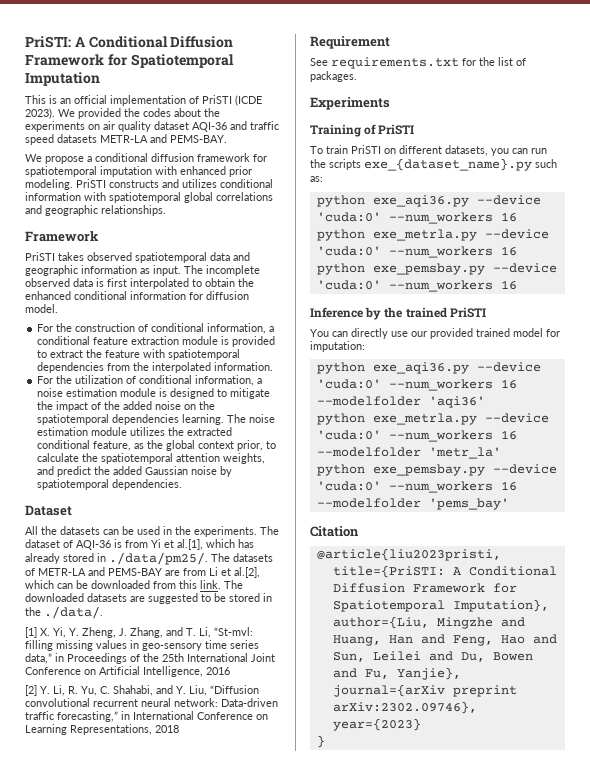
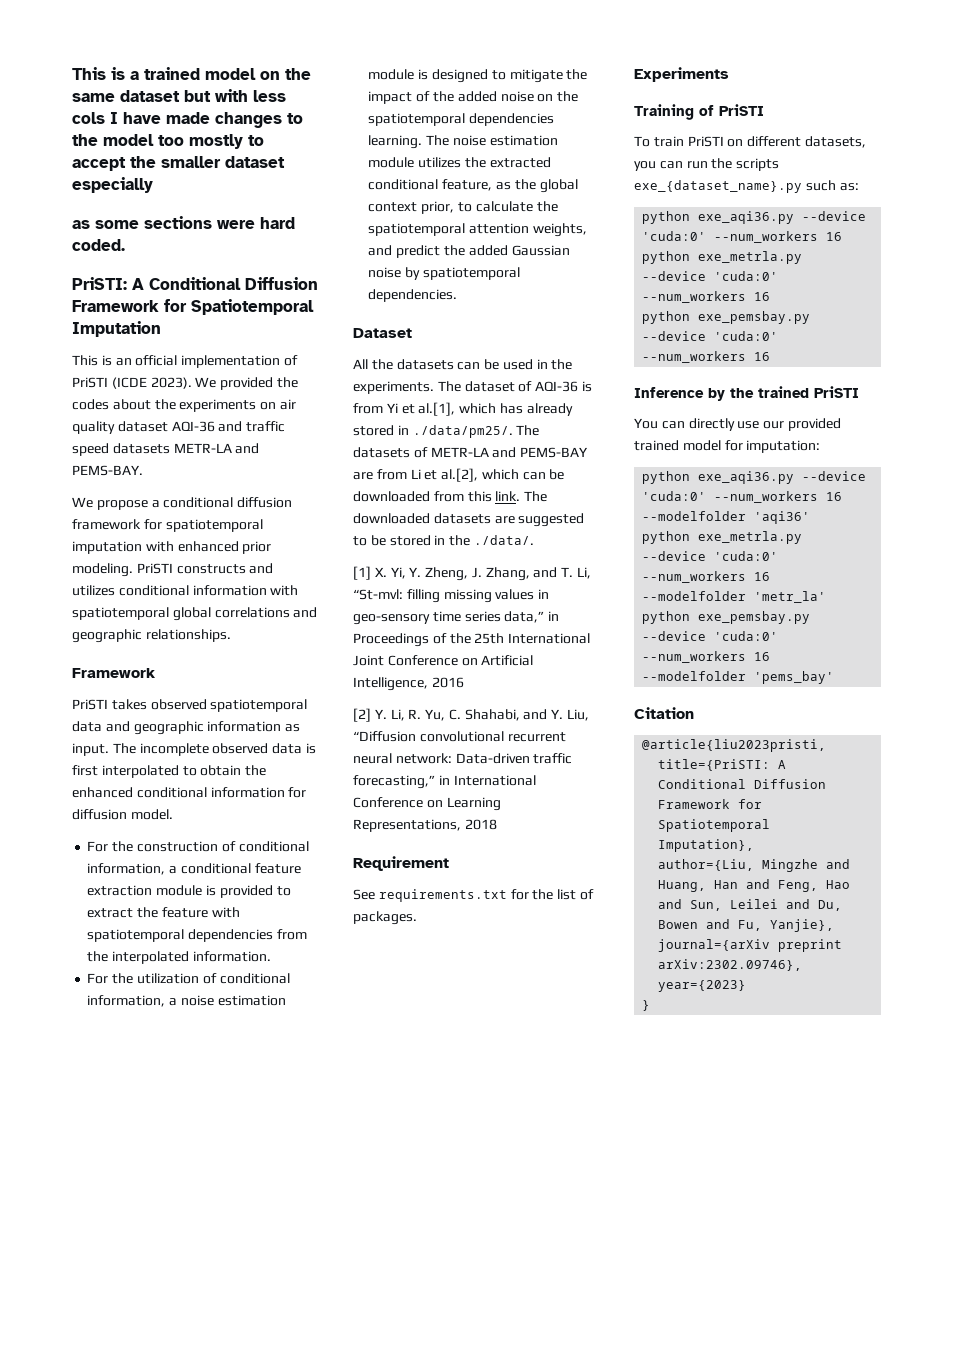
+ This is a trained model on the same dataset but with less cols I have made changes to the model too mostly to accept the smaller dataset especially
+ as some sections were hard coded.

